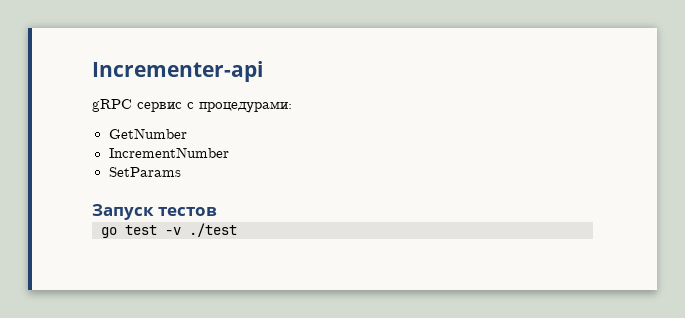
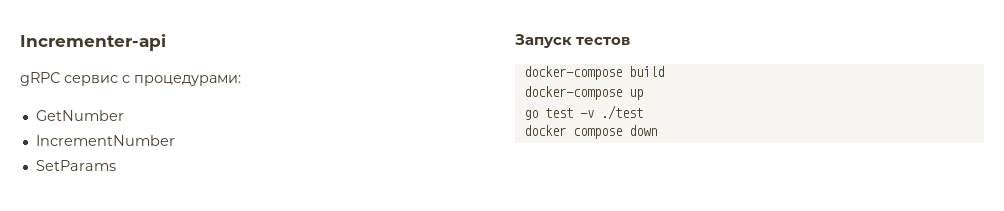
+ docker-compose build
+ docker-compose up
+ docker compose down

